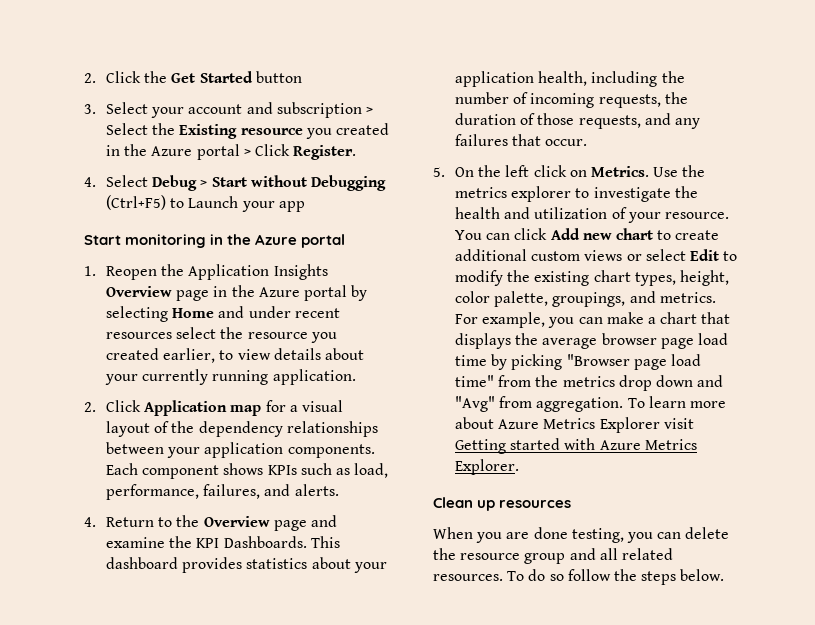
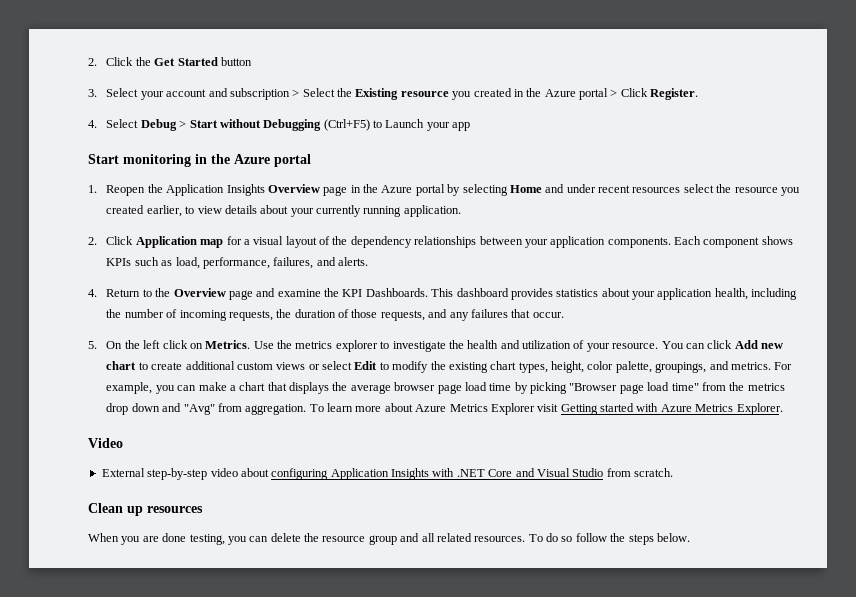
+ Video
+ External step-by-step video about configuring Application Insights with .NET Core and Visual Studio from scratch.

